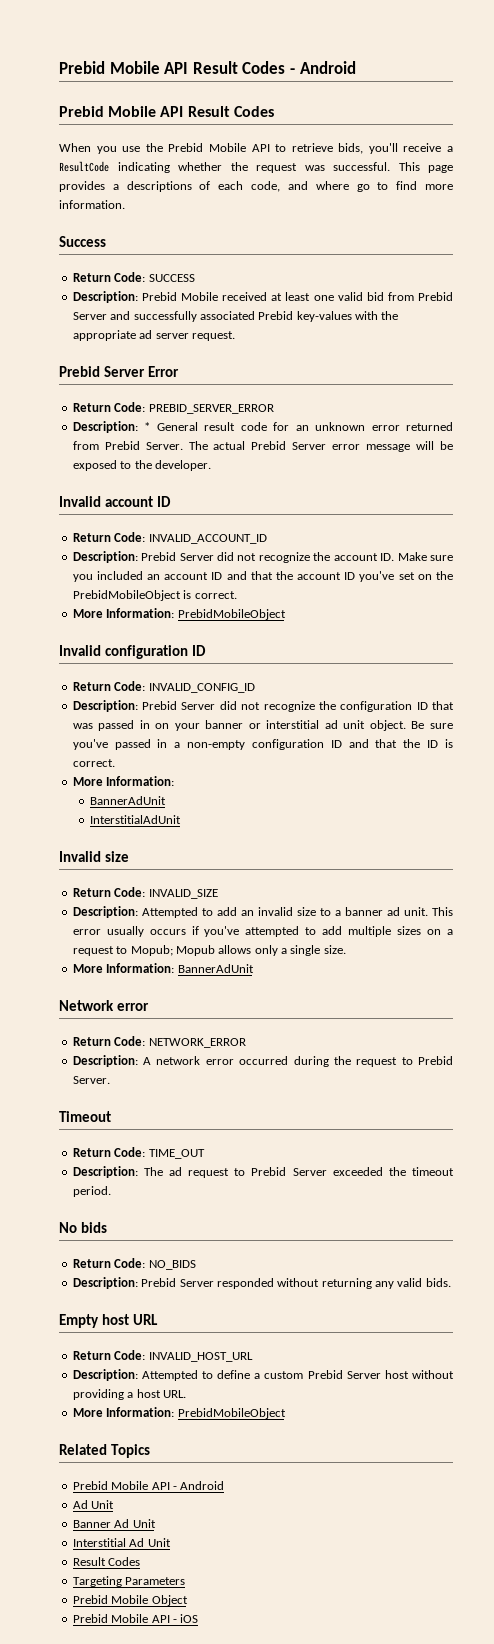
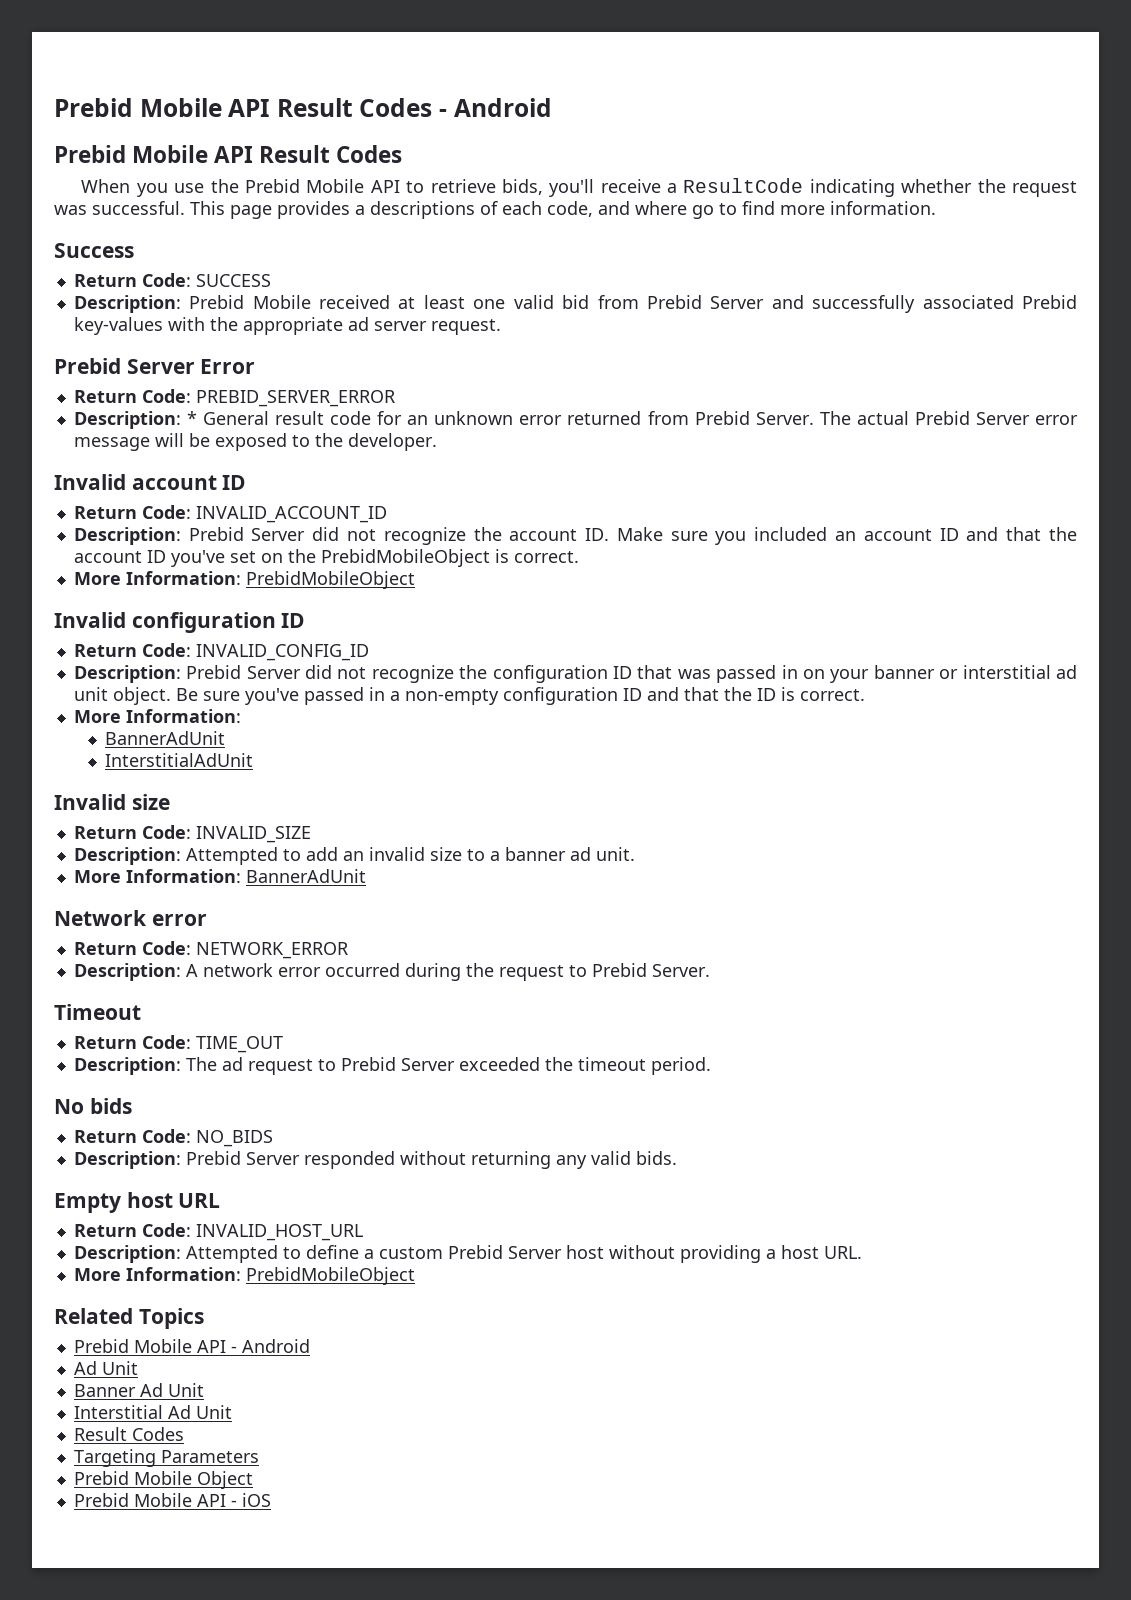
- This error usually occurs if you've attempted to add multiple sizes on a request to Mopub; Mopub allows only a single size.

